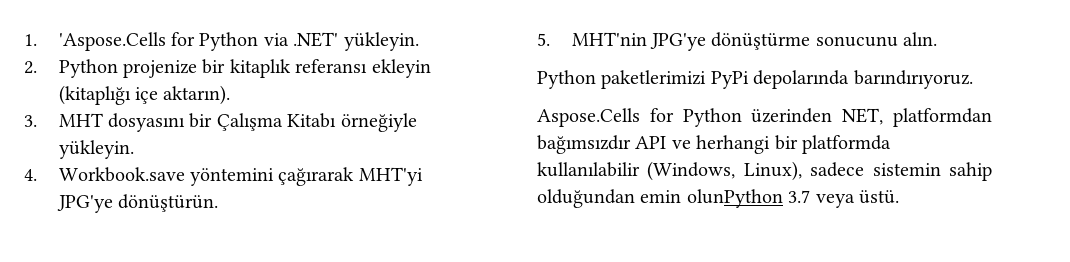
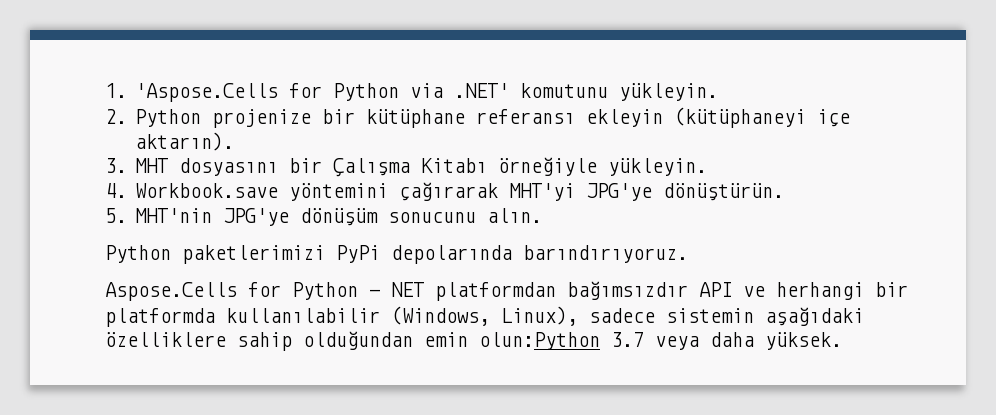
- 1. 'Aspose.Cells for Python via .NET' yükleyin.
+ 1. 'Aspose.Cells for Python via .NET' komutunu yükleyin.
- 2. Python projenize bir kitaplık referansı ekleyin (kitaplığı içe aktarın).
+ 2. Python projenize bir kütüphane referansı ekleyin (kütüphaneyi içe aktarın).
- 5. MHT'nin JPG'ye dönüştürme sonucunu alın.
+ 5. MHT'nin JPG'ye dönüşüm sonucunu alın.
- Aspose.Cells for Python üzerinden NET, platformdan bağımsızdır API ve herhangi bir platformda kullanılabilir (Windows, Linux), sadece sistemin sahip olduğundan emin olunPython 3.7 veya üstü.
+ Aspose.Cells for Python - NET platformdan bağımsızdır API ve herhangi bir platformda kullanılabilir (Windows, Linux), sadece sistemin aşağıdaki özelliklere sahip olduğundan emin olun:Python 3.7 veya daha yüksek.

